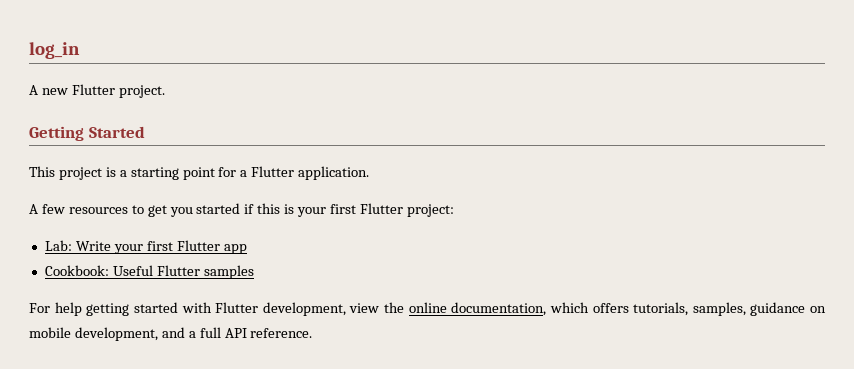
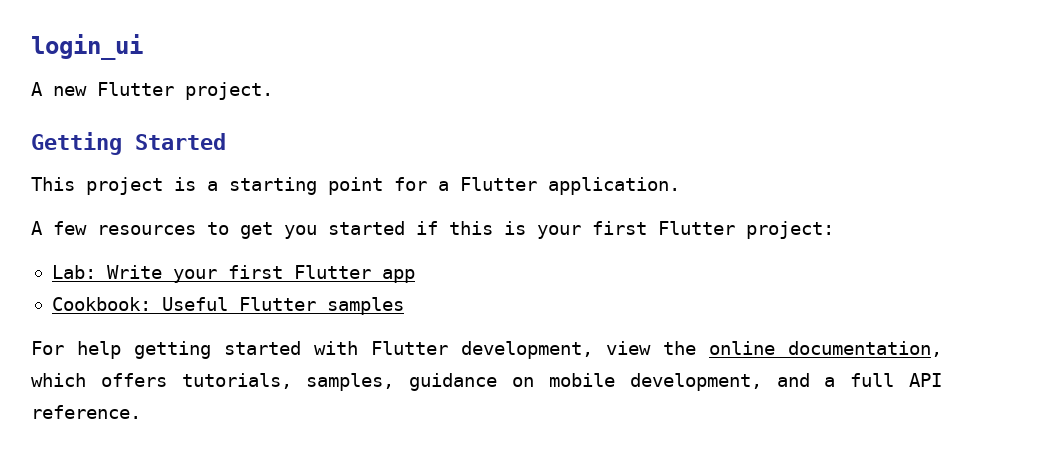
- log_in
+ login_ui

